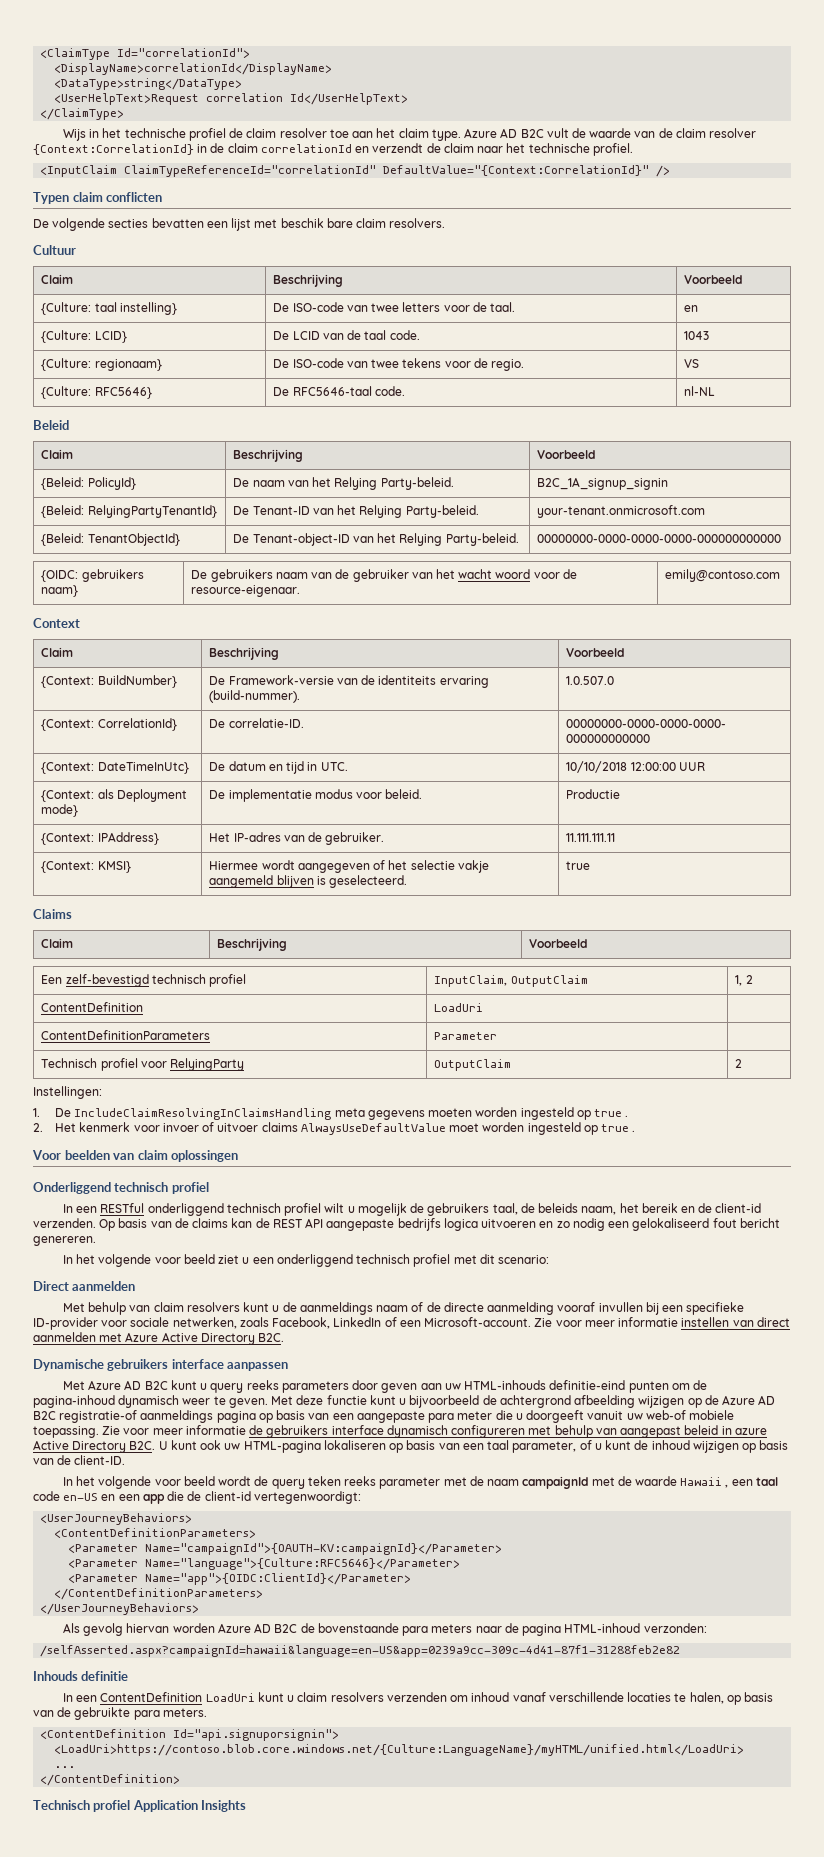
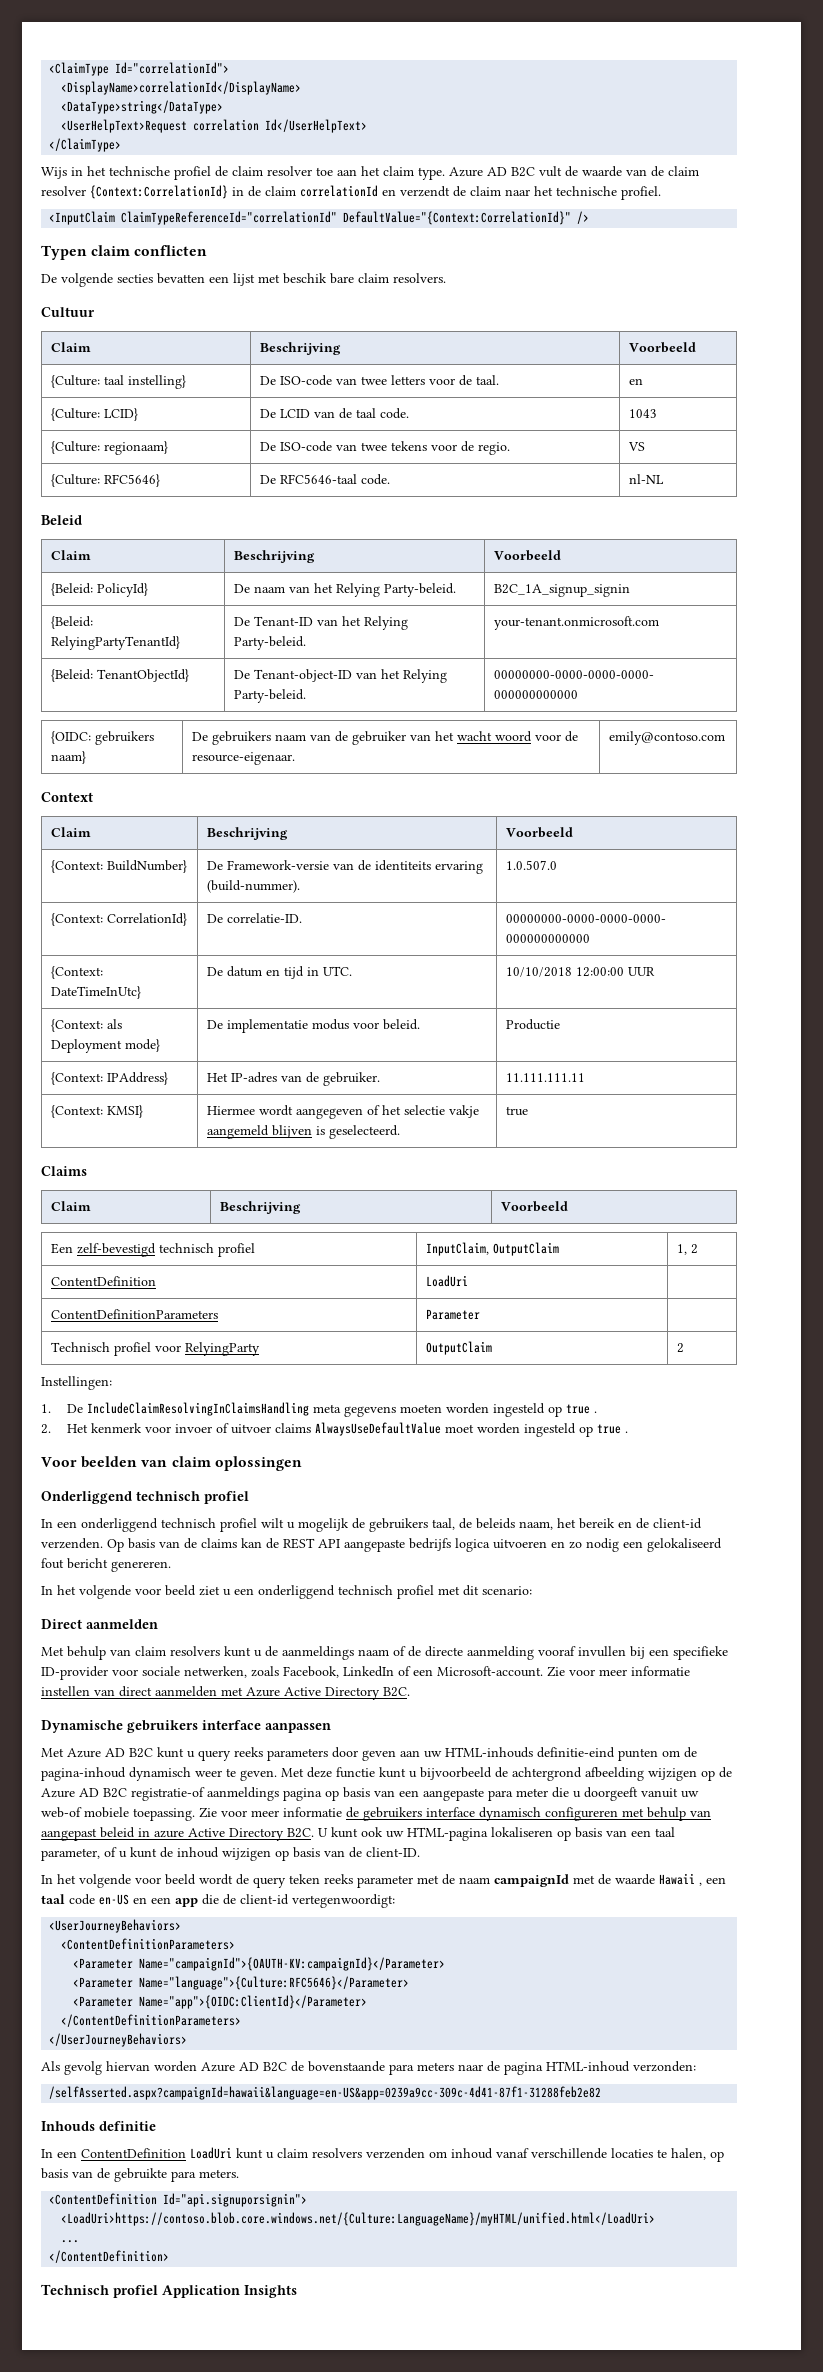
- In een RESTful onderliggend technisch profiel wilt u mogelijk de gebruikers taal, de beleids naam, het bereik en de client-id verzenden.
+ In een onderliggend technisch profiel wilt u mogelijk de gebruikers taal, de beleids naam, het bereik en de client-id verzenden.

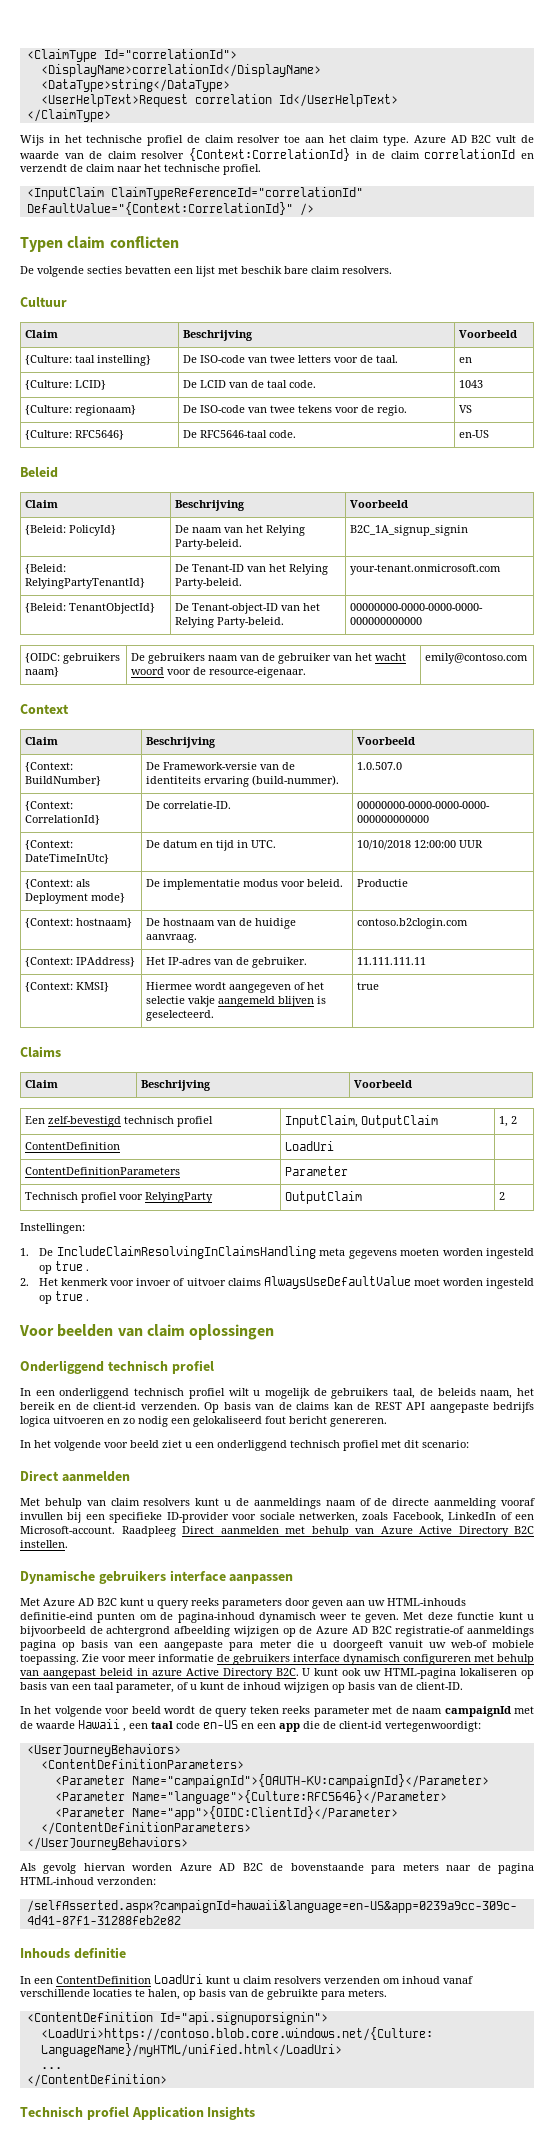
- {Culture: RFC5646} | De RFC5646-taal code. | nl-NL
+ {Culture: RFC5646} | De RFC5646-taal code. | en-US
+ {Context: hostnaam} | De hostnaam van de huidige aanvraag. | contoso.b2clogin.com
- Zie voor meer informatie instellen van direct aanmelden met Azure Active Directory B2C.
+ Raadpleeg Direct aanmelden met behulp van Azure Active Directory B2C instellen.

